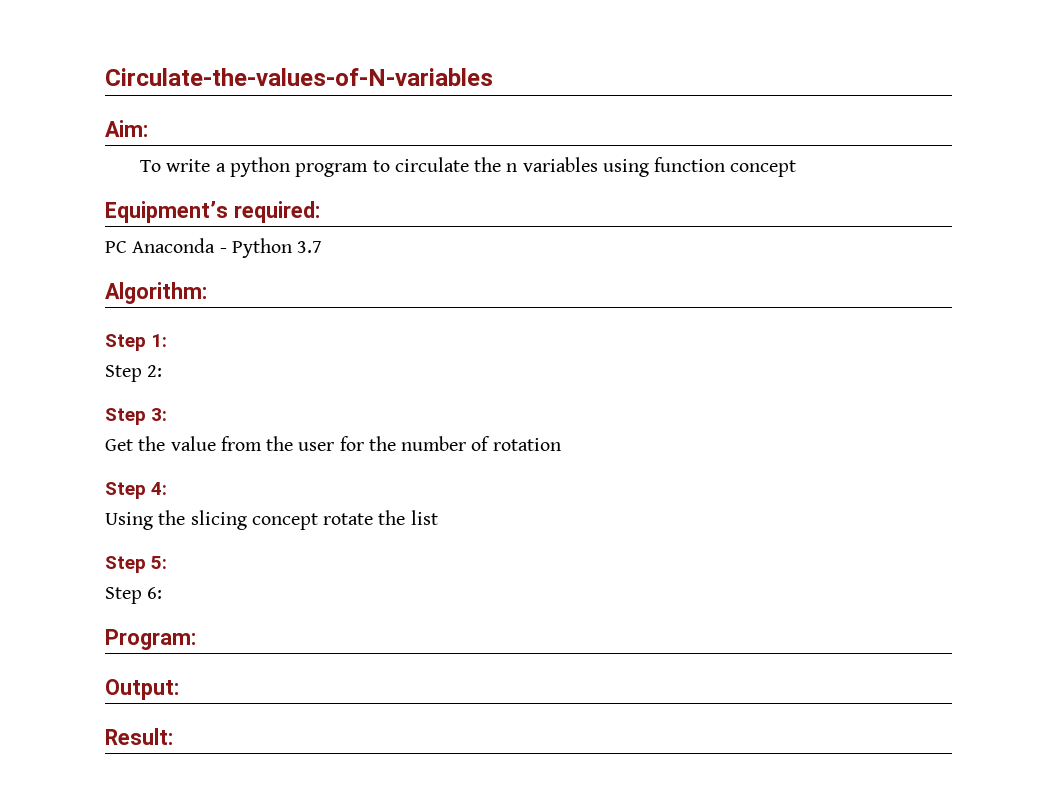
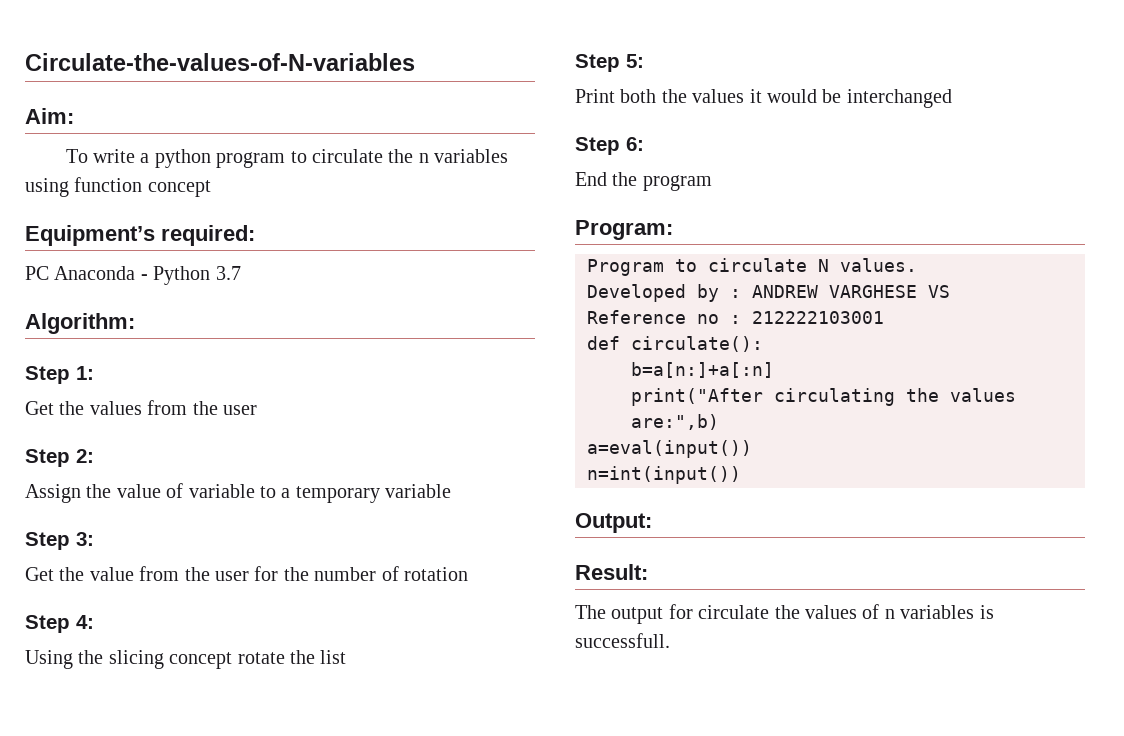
+ Get the values from the user
  Step 2:
+ Assign the value of variable to a temporary variable
+ Print both the values it would be interchanged
  Step 6:
+ End the program
  Program:
+ Program to circulate N values.
+ Developed by : ANDREW VARGHESE VS
+ Reference no : 212222103001
+ def circulate():
+ b=a[n:]+a[:n]
+ print("After circulating the values are:",b)
+ a=eval(input())
+ n=int(input())
  Output:
  Result:
+ The output for circulate the values of n variables is successfull.

